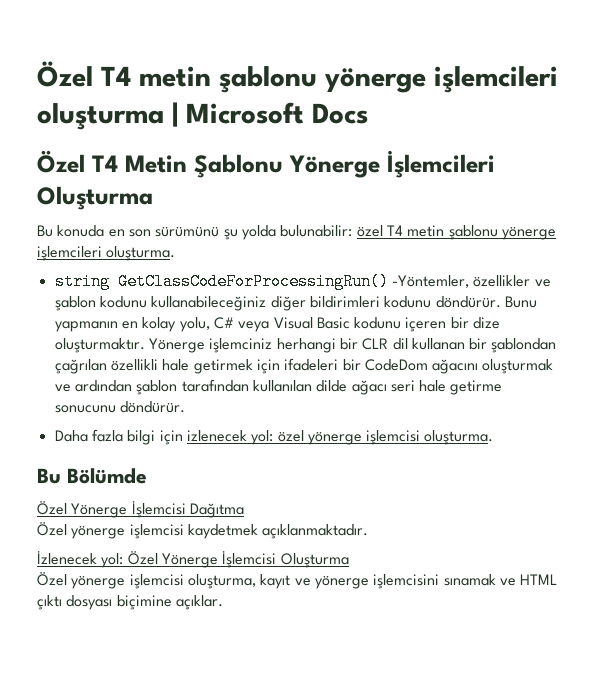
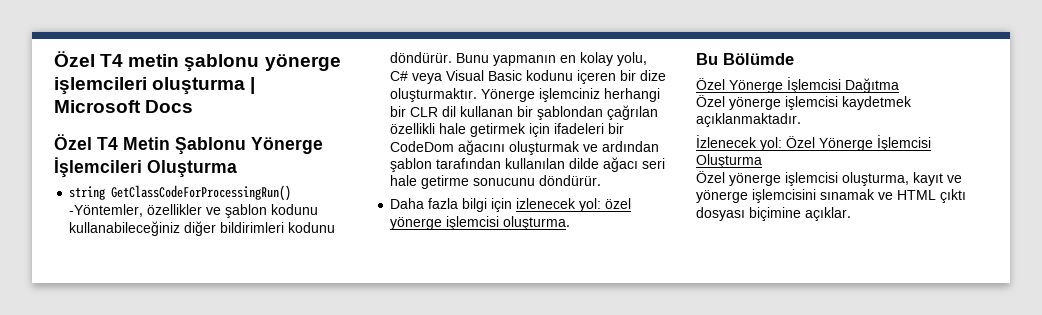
- Bu konuda en son sürümünü şu yolda bulunabilir: özel T4 metin şablonu yönerge işlemcileri oluşturma.

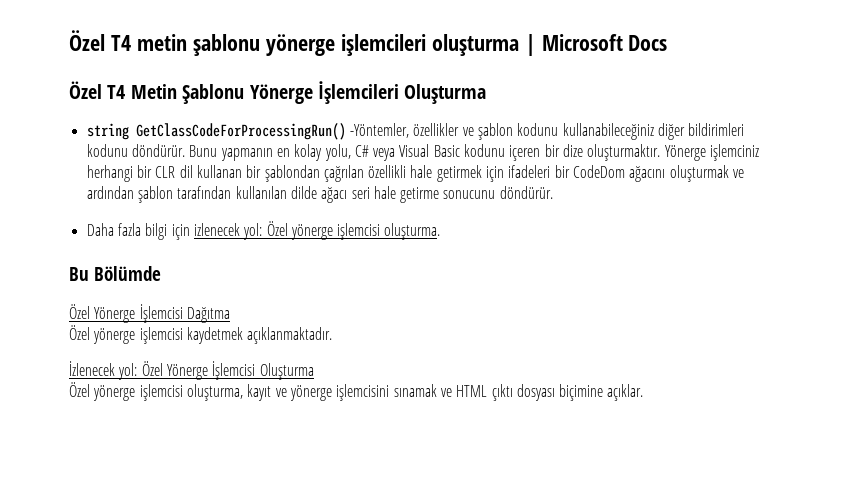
- Daha fazla bilgi için izlenecek yol: özel yönerge işlemcisi oluşturma.
+ Daha fazla bilgi için izlenecek yol: Özel yönerge işlemcisi oluşturma.

